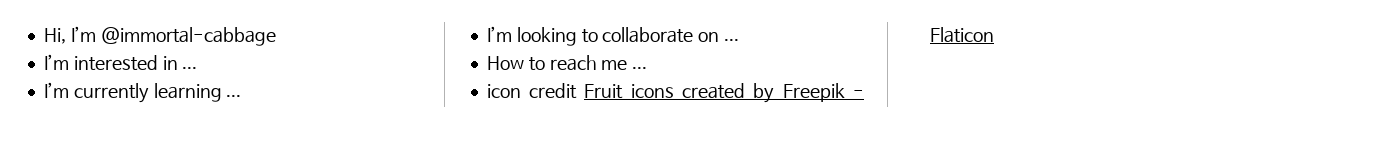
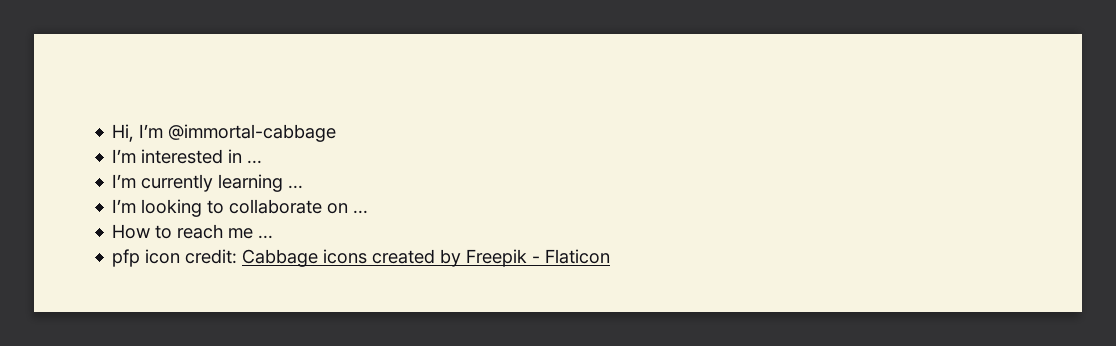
- icon credit Fruit icons created by Freepik - Flaticon
+ pfp icon credit: Cabbage icons created by Freepik - Flaticon

